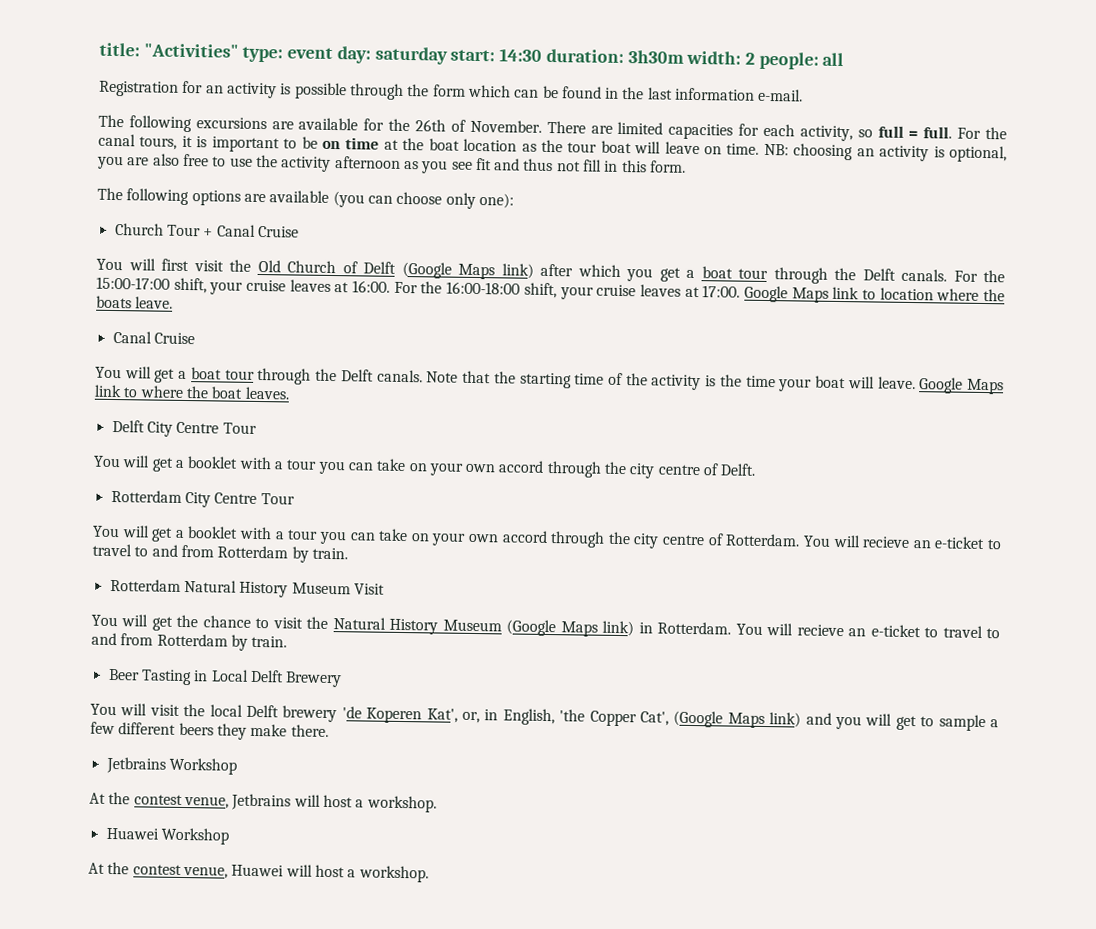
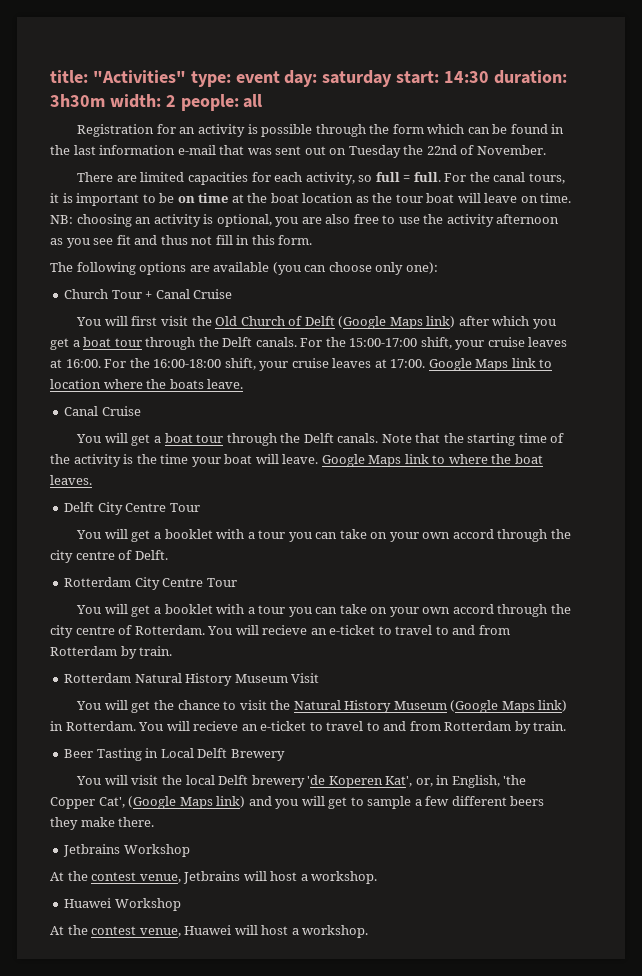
- Registration for an activity is possible through the form which can be found in the last information e-mail.
- The following excursions are available for the 26th of November. There are limited capacities for each activity, so full = full.
+ Registration for an activity is possible through the form which can be found in the last information e-mail that was sent out on Tuesday the 22nd of November.
+ There are limited capacities for each activity, so full = full.

